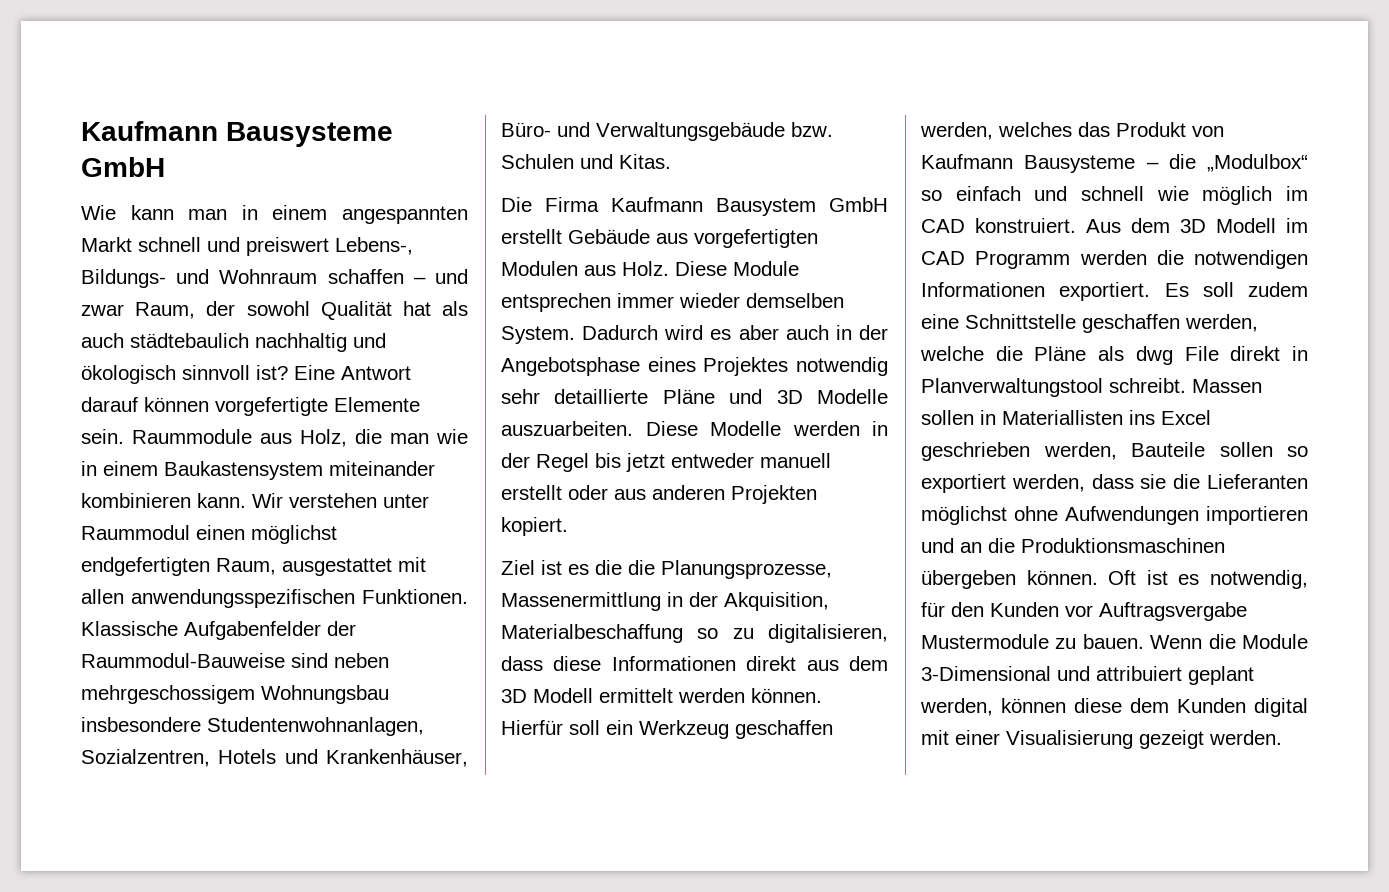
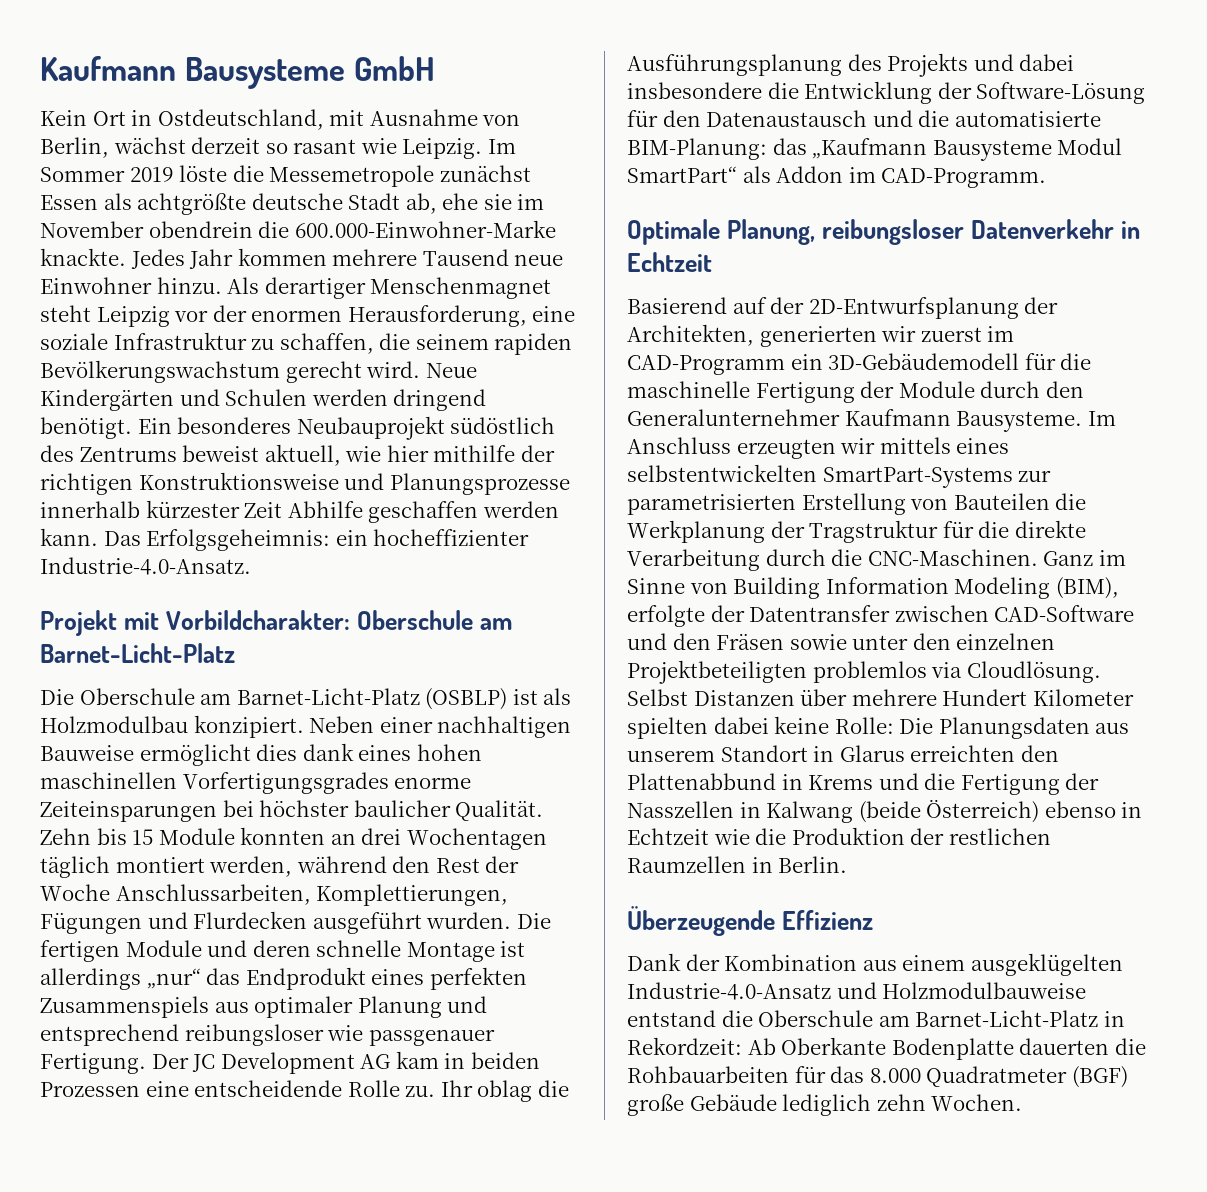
- Wie kann man in einem angespannten Markt schnell und preiswert Lebens-, Bildungs- und Wohnraum schaffen – und zwar Raum, der sowohl Qualität hat als auch städtebaulich nachhaltig und ökologisch sinnvoll ist? Eine Antwort darauf können vorgefertigte Elemente sein. Raummodule aus Holz, die man wie in einem Baukastensystem miteinander kombinieren kann. Wir verstehen unter Raummodul einen möglichst endgefertigten Raum, ausgestattet mit allen anwendungsspezifischen Funktionen. Klassische Aufgabenfelder der Raummodul-Bauweise sind neben mehrgeschossigem Wohnungsbau insbesondere Studentenwohnanlagen, Sozialzentren, Hotels und Krankenhäuser, Büro- und Verwaltungsgebäude bzw. Schulen und Kitas.
- Die Firma Kaufmann Bausystem GmbH erstellt Gebäude aus vorgefertigten Modulen aus Holz. Diese Module entsprechen immer wieder demselben System. Dadurch wird es aber auch in der Angebotsphase eines Projektes notwendig sehr detaillierte Pläne und 3D Modelle auszuarbeiten. Diese Modelle werden in der Regel bis jetzt entweder manuell erstellt oder aus anderen Projekten kopiert.
- Ziel ist es die die Planungsprozesse, Massenermittlung in der Akquisition, Materialbeschaffung so zu digitalisieren, dass diese Informationen direkt aus dem 3D Modell ermittelt werden können. Hierfür soll ein Werkzeug geschaffen werden, welches das Produkt von Kaufmann Bausysteme – die „Modulbox“ so einfach und schnell wie möglich im CAD konstruiert. Aus dem 3D Modell im CAD Programm werden die notwendigen Informationen exportiert. Es soll zudem eine Schnittstelle geschaffen werden, welche die Pläne als dwg File direkt in Planverwaltungstool schreibt. Massen sollen in Materiallisten ins Excel geschrieben werden, Bauteile sollen so exportiert werden, dass sie die Lieferanten möglichst ohne Aufwendungen importieren und an die Produktionsmaschinen übergeben können. Oft ist es notwendig, für den Kunden vor Auftragsvergabe Mustermodule zu bauen. Wenn die Module 3-Dimensional und attribuiert geplant werden, können diese dem Kunden digital mit einer Visualisierung gezeigt werden.
+ Kein Ort in Ostdeutschland, mit Ausnahme von Berlin, wächst derzeit so rasant wie Leipzig. Im Sommer 2019 löste die Messemetropole zunächst Essen als achtgrößte deutsche Stadt ab, ehe sie im November obendrein die 600.000-Einwohner-Marke knackte. Jedes Jahr kommen mehrere Tausend neue Einwohner hinzu. Als derartiger Menschenmagnet steht Leipzig vor der enormen Herausforderung, eine soziale Infrastruktur zu schaffen, die seinem rapiden Bevölkerungswachstum gerecht wird. Neue Kindergärten und Schulen werden dringend benötigt. Ein besonderes Neubauprojekt südöstlich des Zentrums beweist aktuell, wie hier mithilfe der richtigen Konstruktionsweise und Planungsprozesse innerhalb kürzester Zeit Abhilfe geschaffen werden kann. Das Erfolgsgeheimnis: ein hocheffizienter Industrie-4.0-Ansatz.
+ Projekt mit Vorbildcharakter: Oberschule am Barnet-Licht-Platz
+ Die Oberschule am Barnet-Licht-Platz (OSBLP) ist als Holzmodulbau konzipiert. Neben einer nachhaltigen Bauweise ermöglicht dies dank eines hohen maschinellen Vorfertigungsgrades enorme Zeiteinsparungen bei höchster baulicher Qualität. Zehn bis 15 Module konnten an drei Wochentagen täglich montiert werden, während den Rest der Woche Anschlussarbeiten, Komplettierungen, Fügungen und Flurdecken ausgeführt wurden. Die fertigen Module und deren schnelle Montage ist allerdings „nur“ das Endprodukt eines perfekten Zusammenspiels aus optimaler Planung und entsprechend reibungsloser wie passgenauer Fertigung. Der JC Development AG kam in beiden Prozessen eine entscheidende Rolle zu. Ihr oblag die Ausführungsplanung des Projekts und dabei insbesondere die Entwicklung der Software-Lösung für den Datenaustausch und die automatisierte BIM-Planung: das „Kaufmann Bausysteme Modul SmartPart“ als Addon im CAD-Programm.
+ Optimale Planung, reibungsloser Datenverkehr in Echtzeit
+ Basierend auf der 2D-Entwurfsplanung der Architekten, generierten wir zuerst im CAD-Programm ein 3D-Gebäudemodell für die maschinelle Fertigung der Module durch den Generalunternehmer Kaufmann Bausysteme. Im Anschluss erzeugten wir mittels eines selbstentwickelten SmartPart-Systems zur parametrisierten Erstellung von Bauteilen die Werkplanung der Tragstruktur für die direkte Verarbeitung durch die CNC-Maschinen. Ganz im Sinne von Building Information Modeling (BIM), erfolgte der Datentransfer zwischen CAD-Software und den Fräsen sowie unter den einzelnen Projektbeteiligten problemlos via Cloudlösung. Selbst Distanzen über mehrere Hundert Kilometer spielten dabei keine Rolle: Die Planungsdaten aus unserem Standort in Glarus erreichten den Plattenabbund in Krems und die Fertigung der Nasszellen in Kalwang (beide Österreich) ebenso in Echtzeit wie die Produktion der restlichen Raumzellen in Berlin.
+ Überzeugende Effizienz
+ Dank der Kombination aus einem ausgeklügelten Industrie-4.0-Ansatz und Holzmodulbauweise entstand die Oberschule am Barnet-Licht-Platz in Rekordzeit: Ab Oberkante Bodenplatte dauerten die Rohbauarbeiten für das 8.000 Quadratmeter (BGF) große Gebäude lediglich zehn Wochen.

